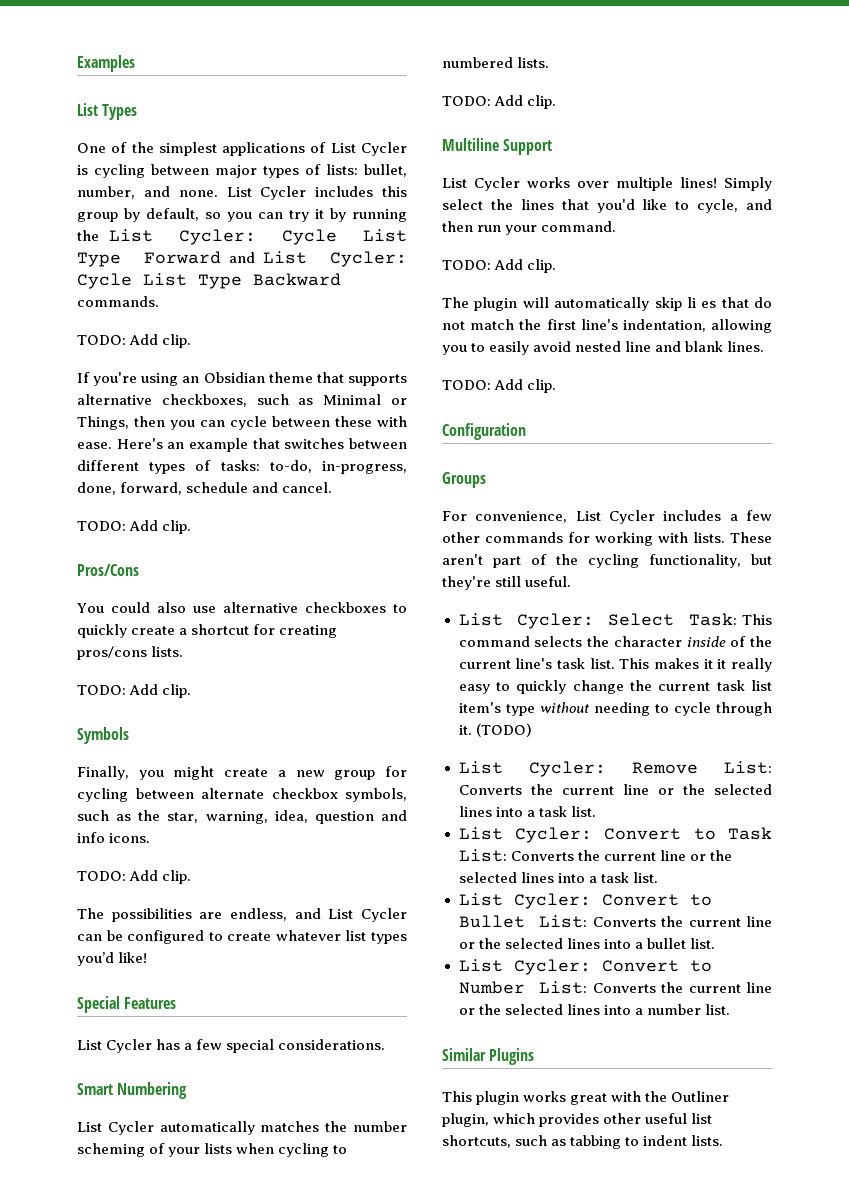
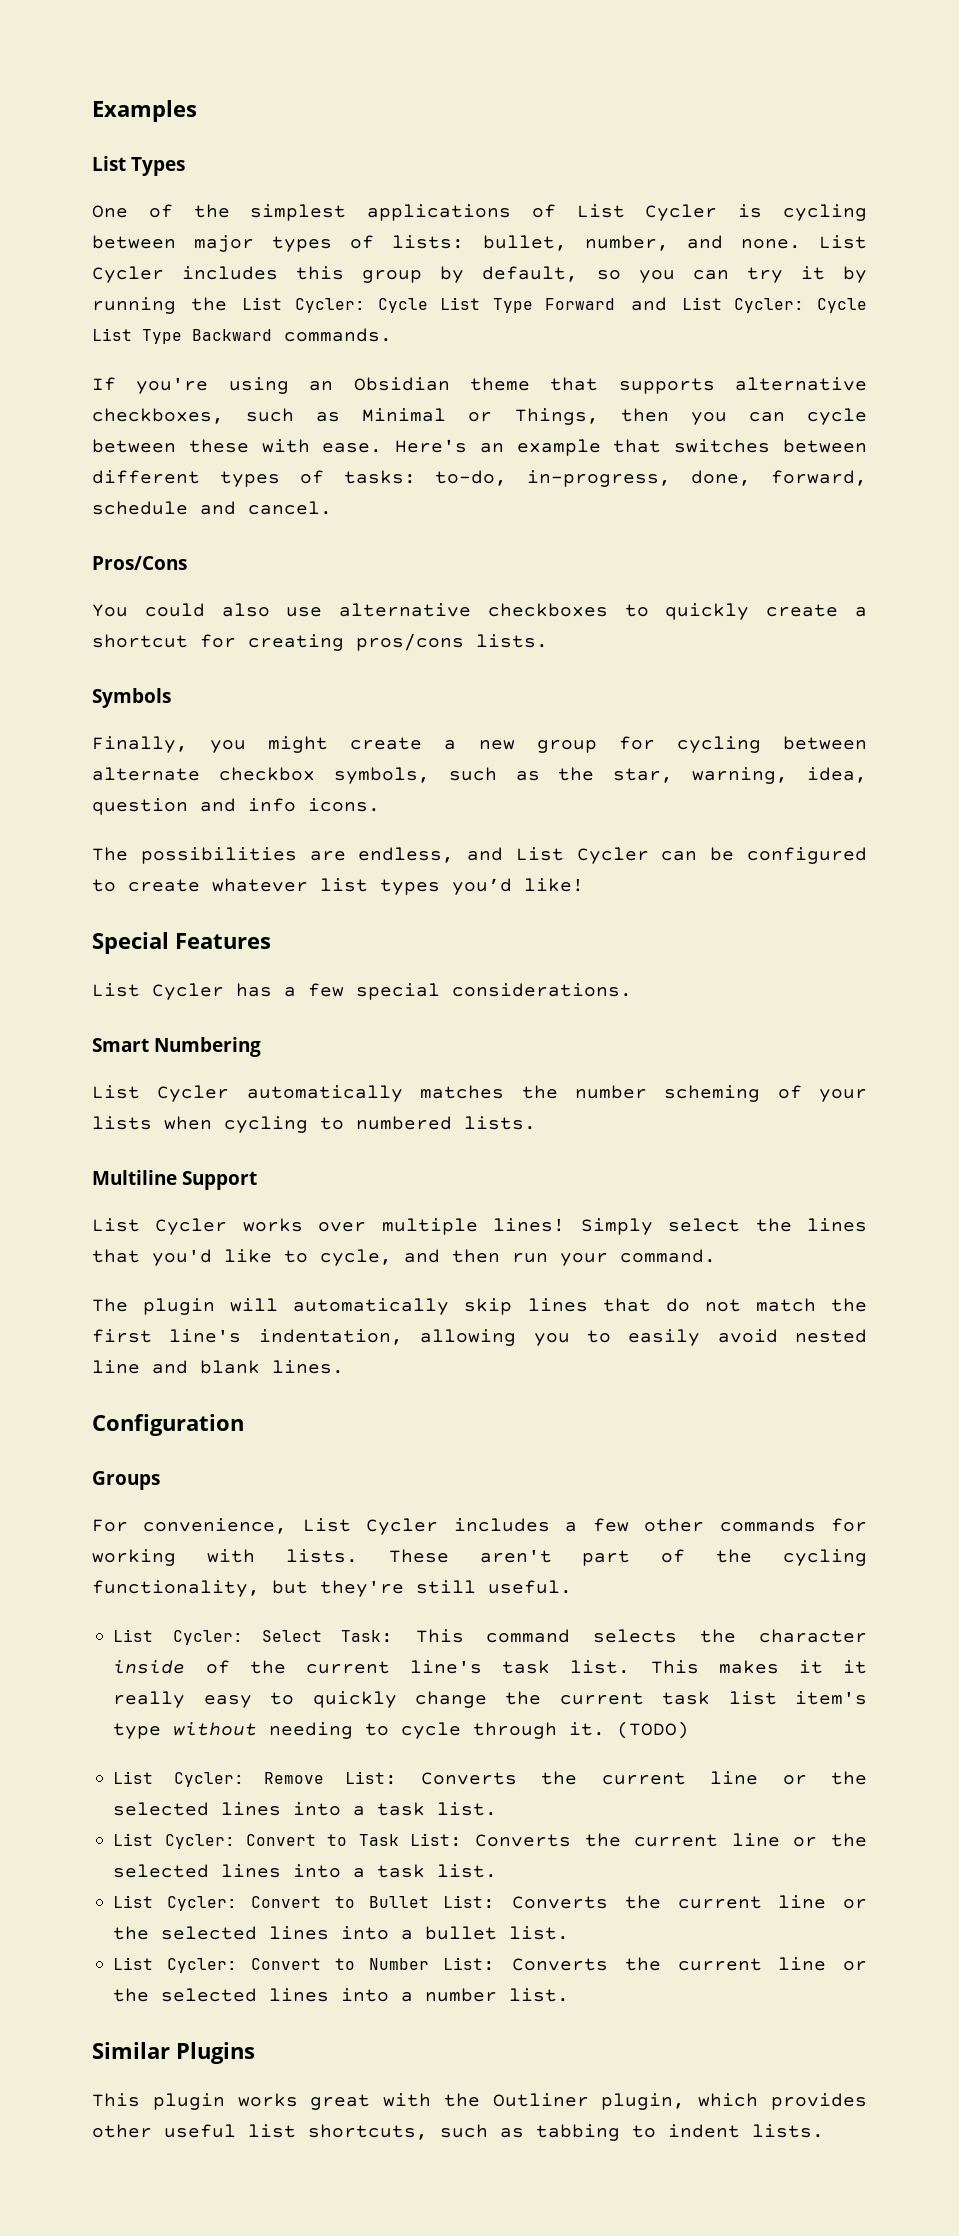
  List Cycler includes this group by default, so you can try it by running the List Cycler: Cycle List Type Forward and List Cycler: Cycle List Type Backward commands.
- TODO: Add clip.
  Here's an example that switches between different types of tasks: to-do, in-progress, done, forward, schedule and cancel.
- TODO: Add clip.
  You could also use alternative checkboxes to quickly create a shortcut for creating pros/cons lists.
- TODO: Add clip.
  Finally, you might create a new group for cycling between alternate checkbox symbols, such as the star, warning, idea, question and info icons.
- TODO: Add clip.
  List Cycler automatically matches the number scheming of your lists when cycling to numbered lists.
- TODO: Add clip.
  Simply select the lines that you'd like to cycle, and then run your command.
- TODO: Add clip.
- The plugin will automatically skip li es that do not match the first line's indentation, allowing you to easily avoid nested line and blank lines.
- TODO: Add clip.
+ The plugin will automatically skip lines that do not match the first line's indentation, allowing you to easily avoid nested line and blank lines.

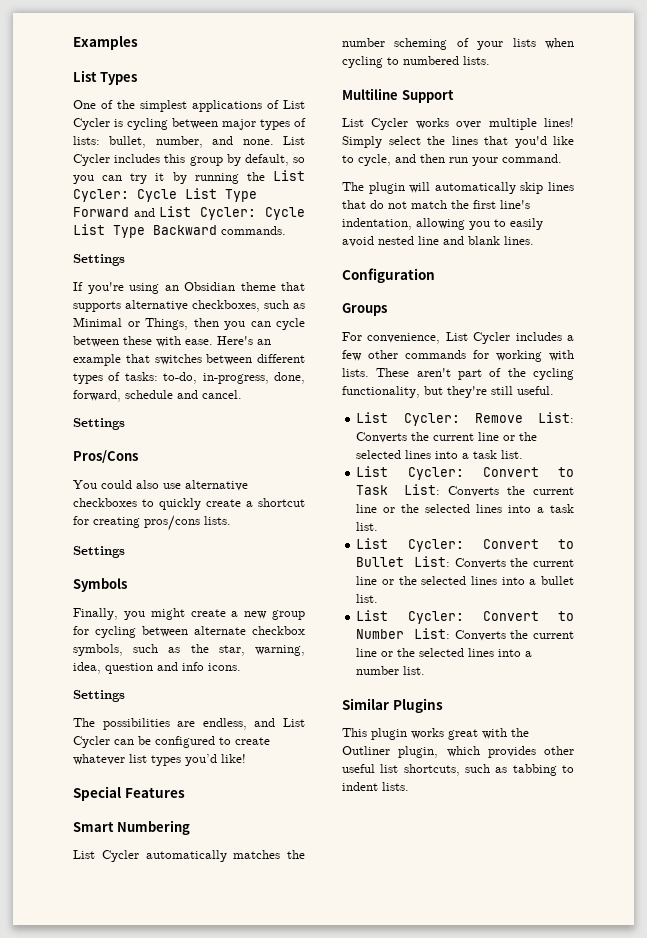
  List Cycler includes this group by default, so you can try it by running the List Cycler: Cycle List Type Forward and List Cycler: Cycle List Type Backward commands.
+ Settings
  Here's an example that switches between different types of tasks: to-do, in-progress, done, forward, schedule and cancel.
+ Settings
  You could also use alternative checkboxes to quickly create a shortcut for creating pros/cons lists.
+ Settings
  Finally, you might create a new group for cycling between alternate checkbox symbols, such as the star, warning, idea, question and info icons.
+ Settings
- List Cycler has a few special considerations.
- List Cycler: Select Task: This command selects the character inside of the current line's task list. This makes it it really easy to quickly change the current task list item's type without needing to cycle through it. (TODO)

